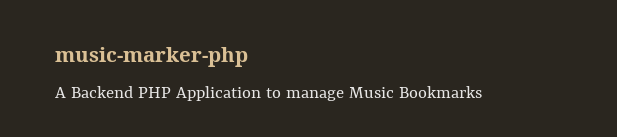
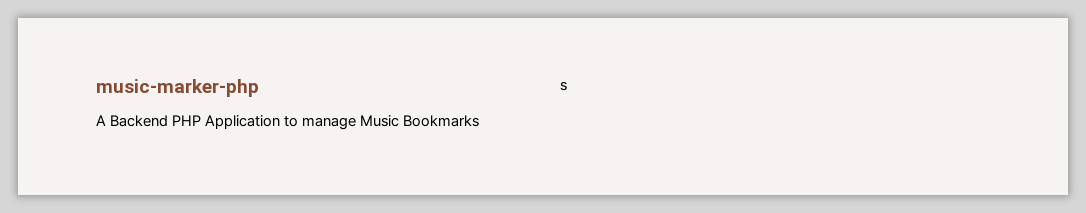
+ s

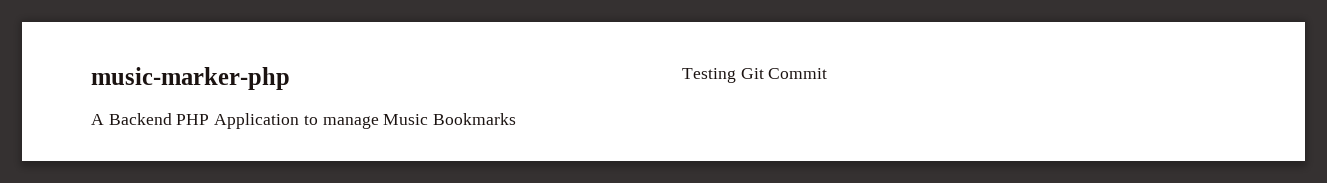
- s
+ Testing Git Commit

